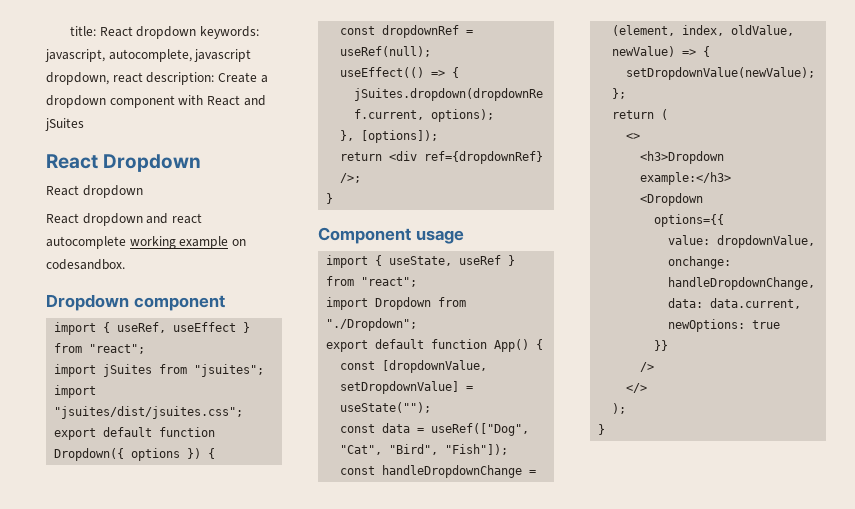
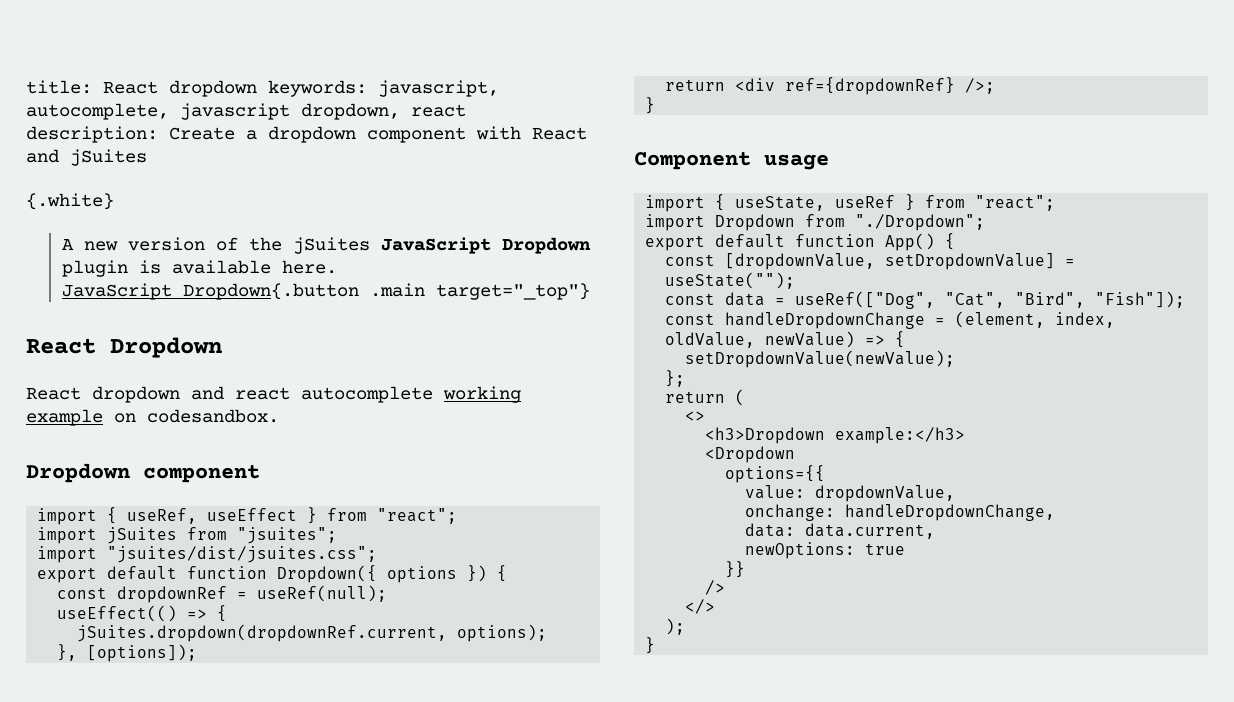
+ {.white}
+ A new version of the jSuites JavaScript Dropdown plugin is available here.
+ JavaScript Dropdown{.button .main target="_top"}
  React Dropdown
- React dropdown

